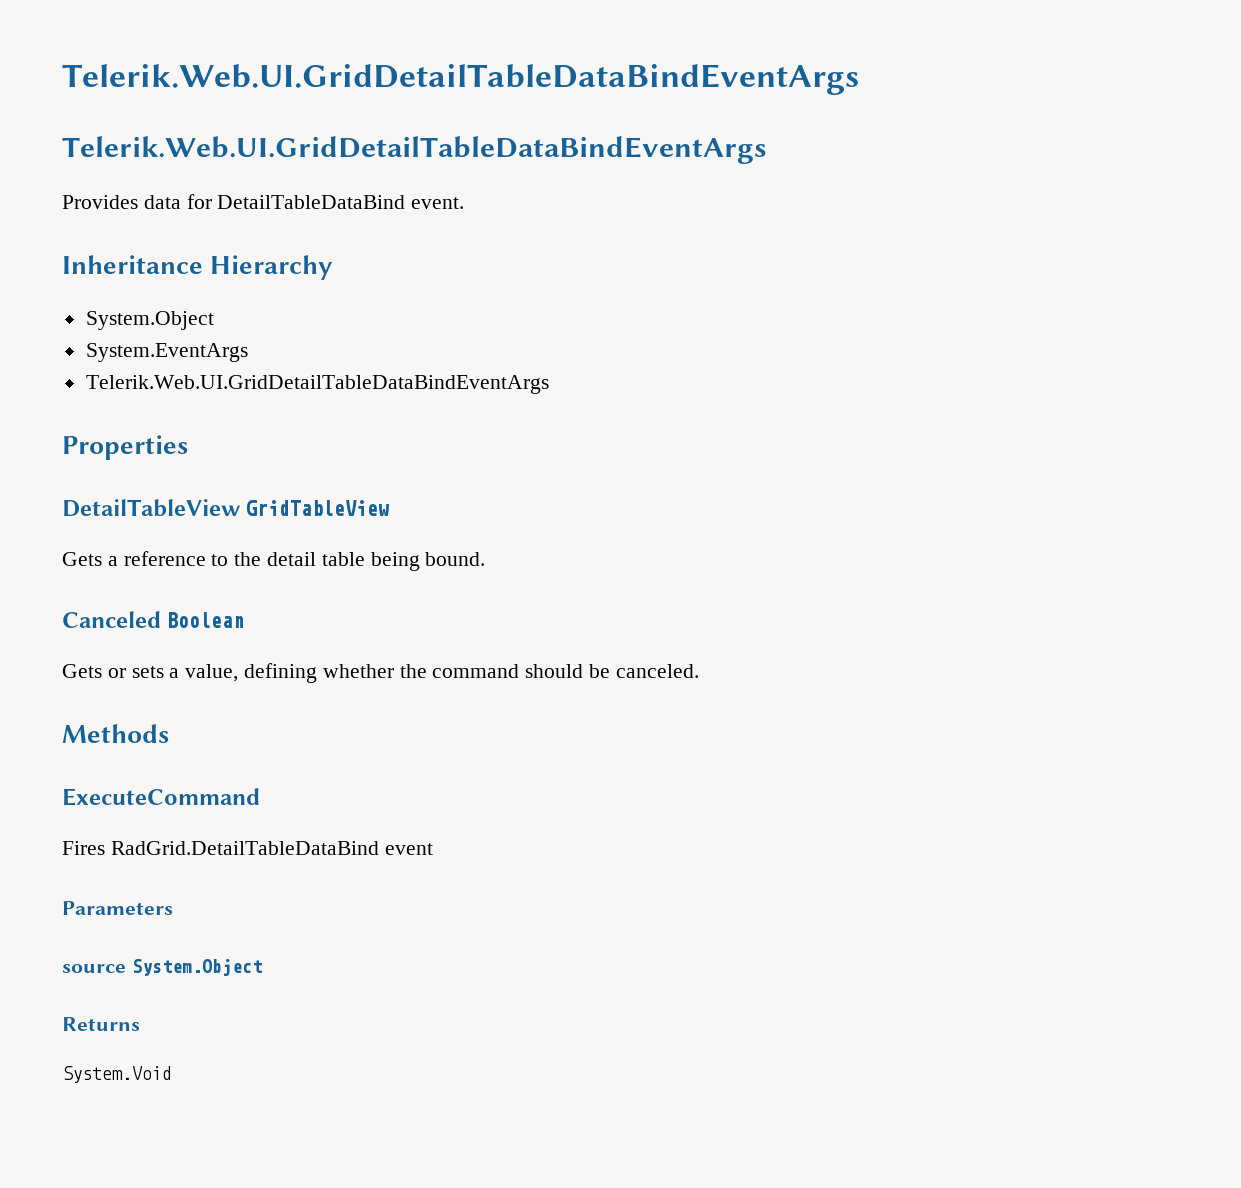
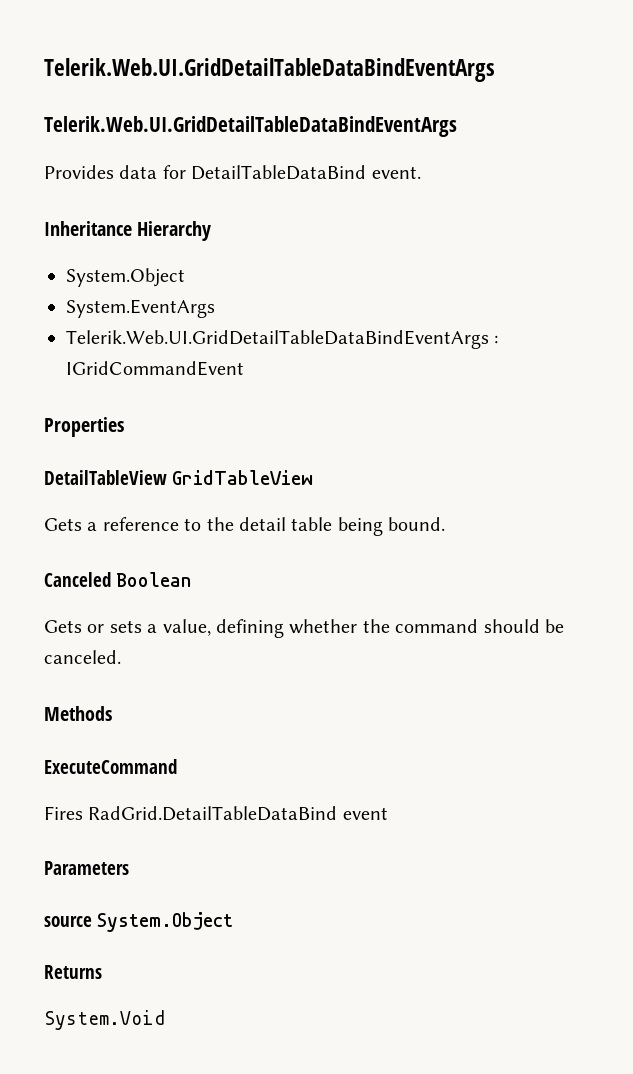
  System.EventArgs
- Telerik.Web.UI.GridDetailTableDataBindEventArgs
+ Telerik.Web.UI.GridDetailTableDataBindEventArgs : IGridCommandEvent

